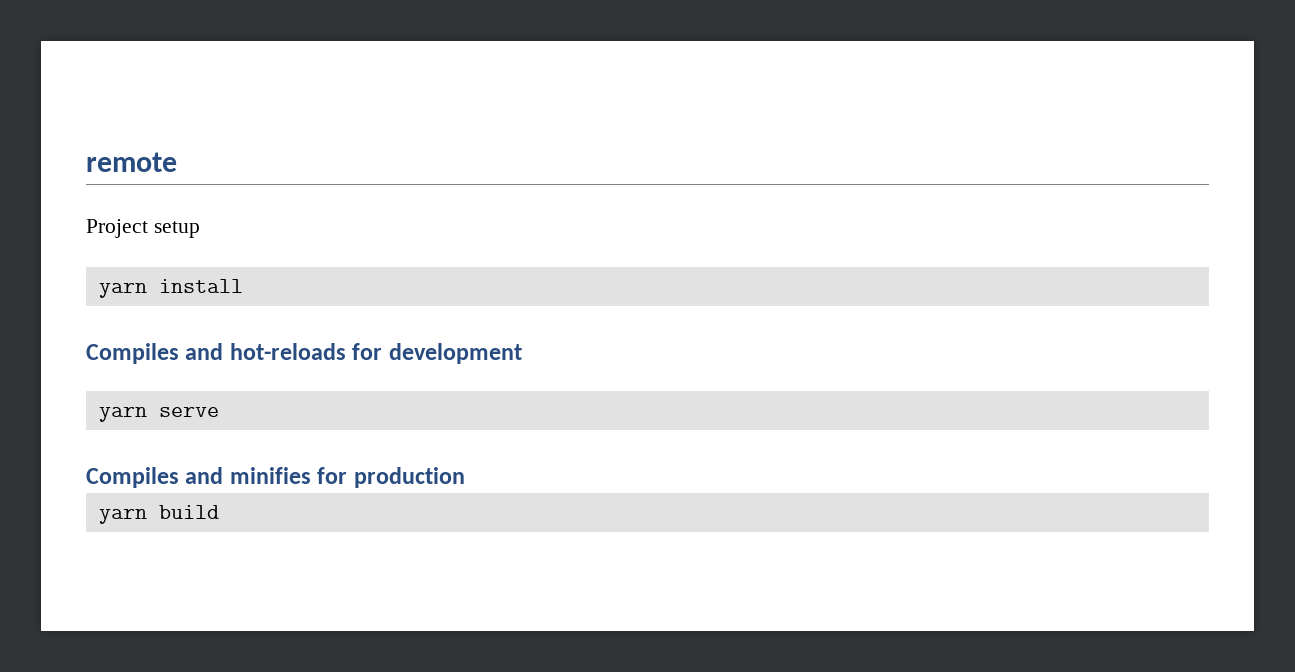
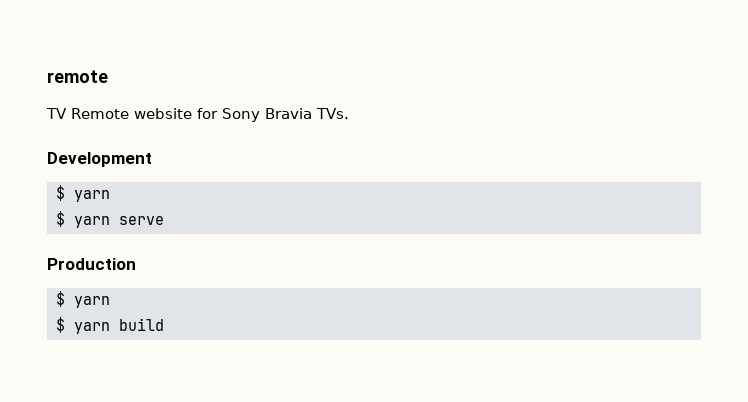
- Project setup
- yarn install
- Compiles and hot-reloads for development
- yarn serve
- Compiles and minifies for production
- yarn build
+ TV Remote website for Sony Bravia TVs.
+ Development
+ $ yarn
+ $ yarn serve
+ Production
+ $ yarn
+ $ yarn build

